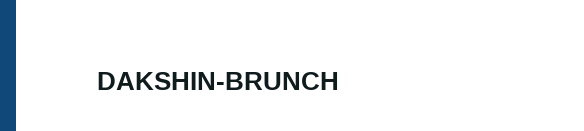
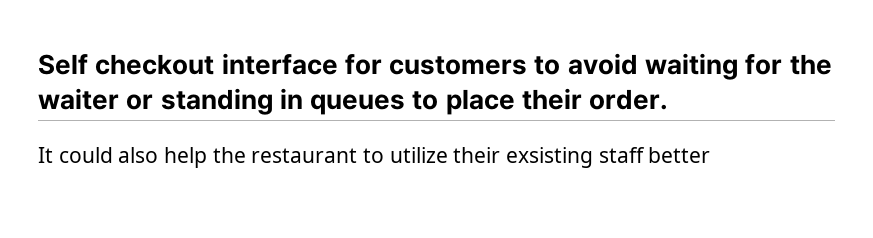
- DAKSHIN-BRUNCH
+ Self checkout interface for customers to avoid waiting for the waiter or standing in queues to place their order.
+ It could also help the restaurant to utilize their exsisting staff better

